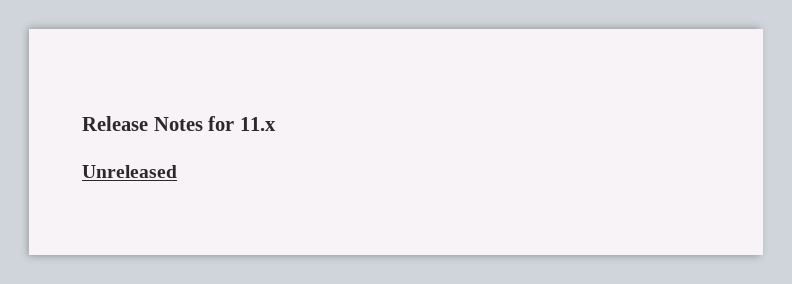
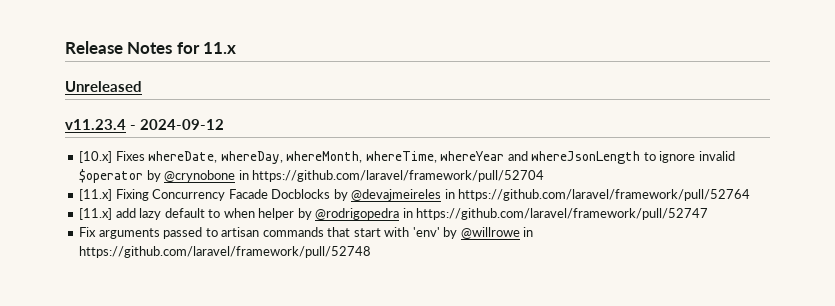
+ v11.23.4 - 2024-09-12
+ [10.x] Fixes whereDate, whereDay, whereMonth, whereTime, whereYear and whereJsonLength to ignore invalid $operator by @crynobone in https://github.com/laravel/framework/pull/52704
+ [11.x] Fixing Concurrency Facade Docblocks by @devajmeireles in https://github.com/laravel/framework/pull/52764
+ [11.x] add lazy default to when helper by @rodrigopedra in https://github.com/laravel/framework/pull/52747
+ Fix arguments passed to artisan commands that start with 'env' by @willrowe in https://github.com/laravel/framework/pull/52748

